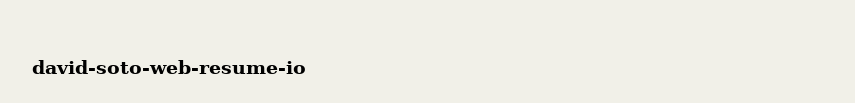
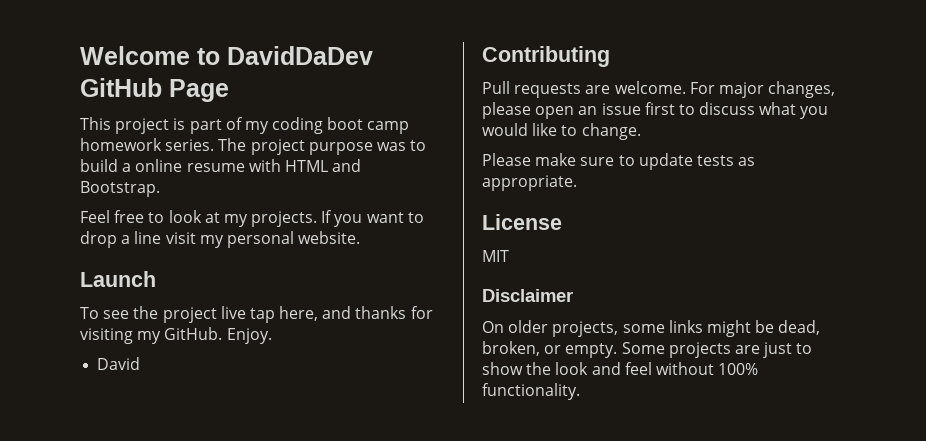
- david-soto-web-resume-io
+ Welcome to DavidDaDev GitHub Page
+ This project is part of my coding boot camp homework series. The project purpose was to build a online resume with HTML and Bootstrap.
+ Feel free to look at my projects. If you want to drop a line visit my personal website.
+ Launch
+ To see the project live tap here, and thanks for visiting my GitHub. Enjoy.
+ David
+ Contributing
+ Pull requests are welcome. For major changes, please open an issue first to discuss what you would like to change.
+ Please make sure to update tests as appropriate.
+ License
+ MIT
+ Disclaimer
+ On older projects, some links might be dead, broken, or empty. Some projects are just to show the look and feel without 100% functionality.

